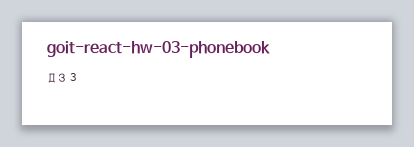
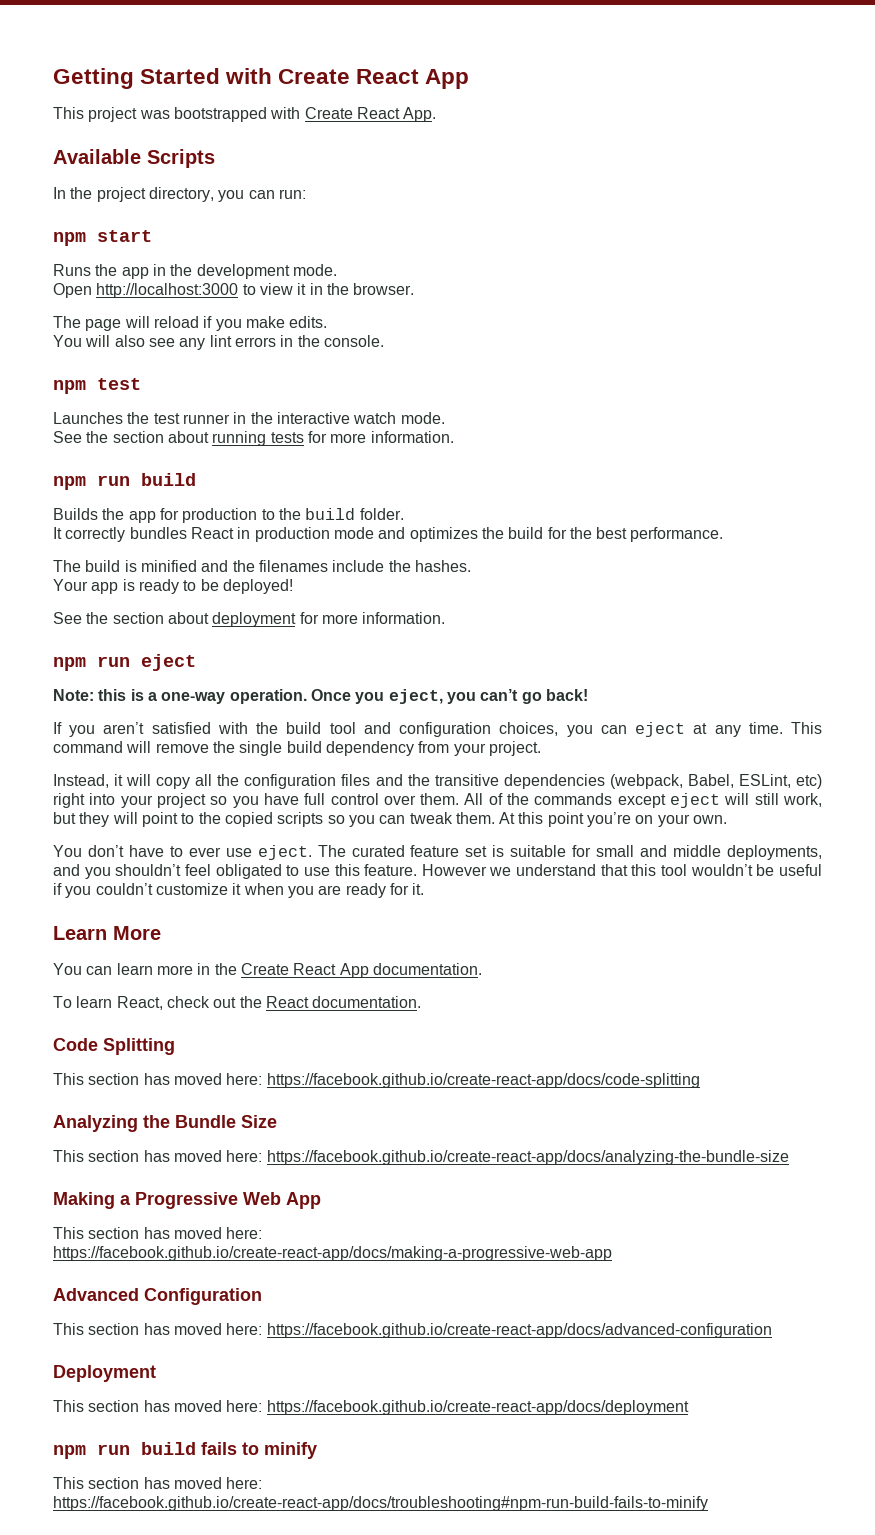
- goit-react-hw-03-phonebook
- ДЗ 3
+ Getting Started with Create React App
+ This project was bootstrapped with Create React App.
+ Available Scripts
+ In the project directory, you can run:
+ npm start
+ Runs the app in the development mode.
+ Open http://localhost:3000 to view it in the browser.
+ The page will reload if you make edits.
+ You will also see any lint errors in the console.
+ npm test
+ Launches the test runner in the interactive watch mode.
+ See the section about running tests for more information.
+ npm run build
+ Builds the app for production to the build folder.
+ It correctly bundles React in production mode and optimizes the build for the best performance.
+ The build is minified and the filenames include the hashes.
+ Your app is ready to be deployed!
+ See the section about deployment for more information.
+ npm run eject
+ Note: this is a one-way operation. Once you eject, you can’t go back!
+ If you aren’t satisfied with the build tool and configuration choices, you can eject at any time. This command will remove the single build dependency from your project.
+ Instead, it will copy all the configuration files and the transitive dependencies (webpack, Babel, ESLint, etc) right into your project so you have full control over them. All of the commands except eject will still work, but they will point to the copied scripts so you can tweak them. At this point you’re on your own.
+ You don’t have to ever use eject. The curated feature set is suitable for small and middle deployments, and you shouldn’t feel obligated to use this feature. However we understand that this tool wouldn’t be useful if you couldn’t customize it when you are ready for it.
+ Learn More
+ You can learn more in the Create React App documentation.
+ To learn React, check out the React documentation.
+ Code Splitting
+ This section has moved here: https://facebook.github.io/create-react-app/docs/code-splitting
+ Analyzing the Bundle Size
+ This section has moved here: https://facebook.github.io/create-react-app/docs/analyzing-the-bundle-size
+ Making a Progressive Web App
+ This section has moved here: https://facebook.github.io/create-react-app/docs/making-a-progressive-web-app
+ Advanced Configuration
+ This section has moved here: https://facebook.github.io/create-react-app/docs/advanced-configuration
+ Deployment
+ This section has moved here: https://facebook.github.io/create-react-app/docs/deployment
+ npm run build fails to minify
+ This section has moved here: https://facebook.github.io/create-react-app/docs/troubleshooting#npm-run-build-fails-to-minify

